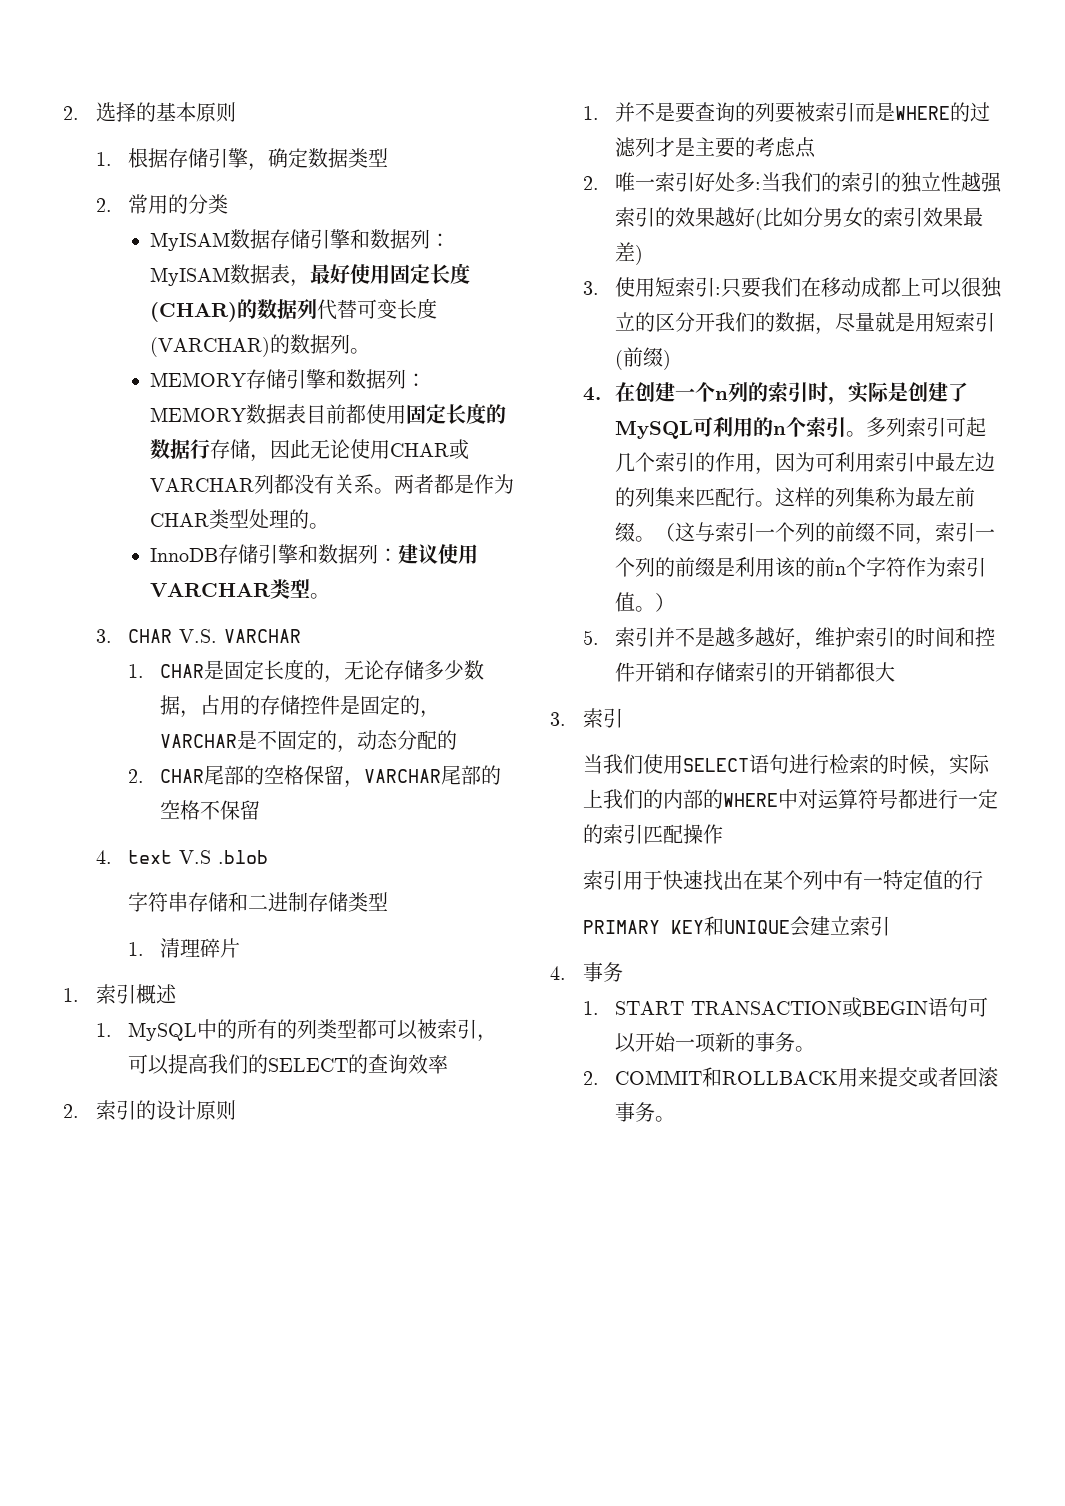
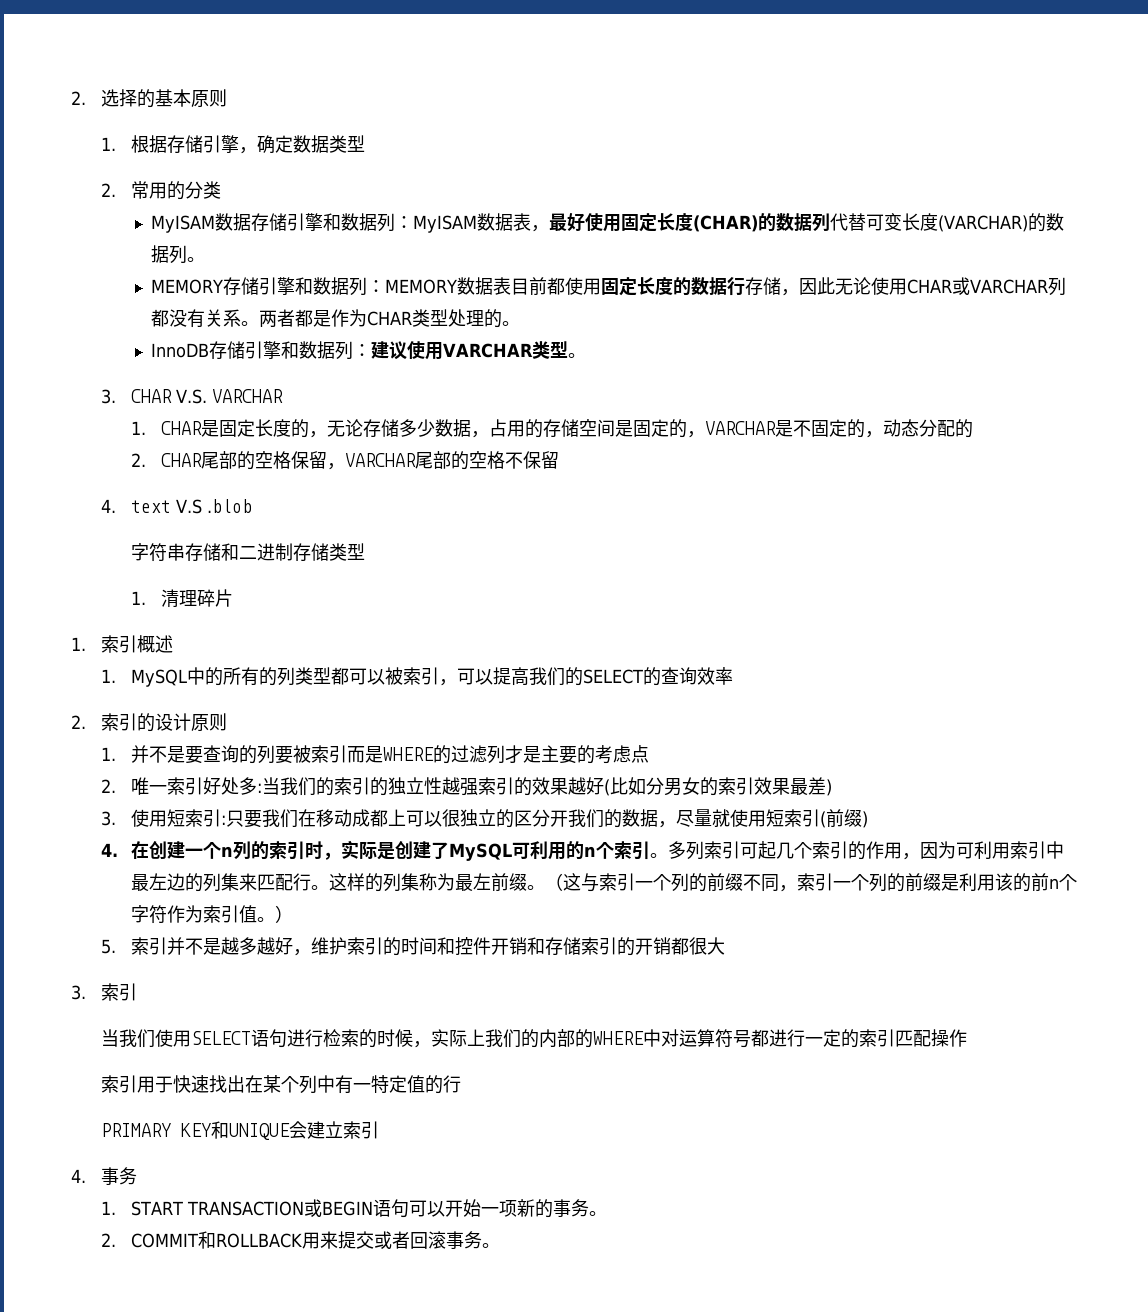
- 1. CHAR是固定长度的，无论存储多少数据，占用的存储控件是固定的，VARCHAR是不固定的，动态分配的
+ 1. CHAR是固定长度的，无论存储多少数据，占用的存储空间是固定的，VARCHAR是不固定的，动态分配的
- 3.使用短索引:只要我们在移动成都上可以很独立的区分开我们的数据，尽量就是用短索引(前缀)
+ 3.使用短索引:只要我们在移动成都上可以很独立的区分开我们的数据，尽量就使用短索引(前缀)

